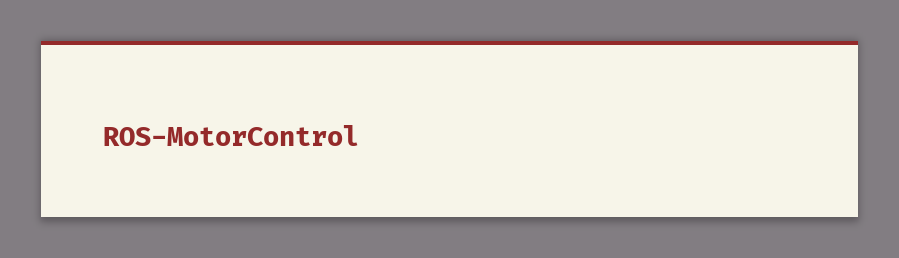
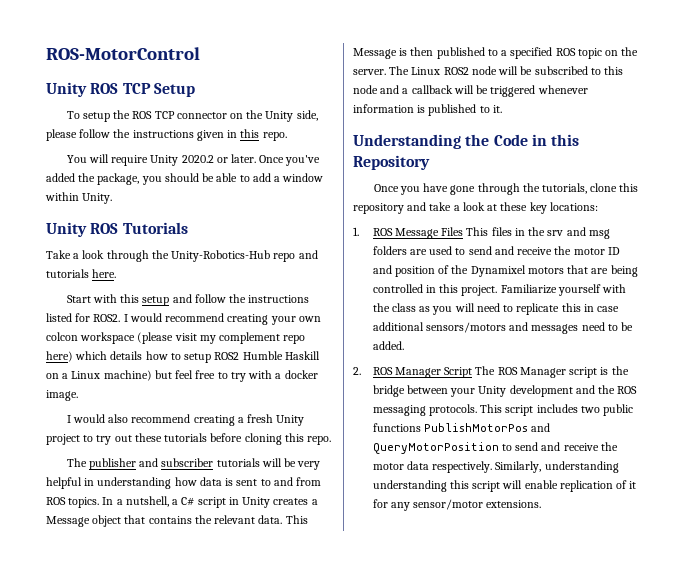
+ Unity ROS TCP Setup
+ To setup the ROS TCP connector on the Unity side, please follow the instructions given in this repo.
+ You will require Unity 2020.2 or later. Once you've added the package, you should be able to add a window within Unity.
+ Unity ROS Tutorials
+ Take a look through the Unity-Robotics-Hub repo and tutorials here.
+ Start with this setup and follow the instructions listed for ROS2. I would recommend creating your own colcon workspace (please visit my complement repo here) which details how to setup ROS2 Humble Haskill on a Linux machine) but feel free to try with a docker image.
+ I would also recommend creating a fresh Unity project to try out these tutorials before cloning this repo.
+ The publisher and subscriber tutorials will be very helpful in understanding how data is sent to and from ROS topics. In a nutshell, a C# script in Unity creates a Message object that contains the relevant data. This Message is then published to a specified ROS topic on the server. The Linux ROS2 node will be subscribed to this node and a callback will be triggered whenever information is published to it.
+ Understanding the Code in this Repository
+ Once you have gone through the tutorials, clone this repository and take a look at these key locations:
+ 1. ROS Message Files This files in the srv and msg folders are used to send and receive the motor ID and position of the Dynamixel motors that are being controlled in this project. Familiarize yourself with the class as you will need to replicate this in case additional sensors/motors and messages need to be added.
+ 2. ROS Manager Script The ROS Manager script is the bridge between your Unity development and the ROS messaging protocols. This script includes two public functions PublishMotorPos and QueryMotorPosition to send and receive the motor data respectively. Similarly, understanding understanding this script will enable replication of it for any sensor/motor extensions.

